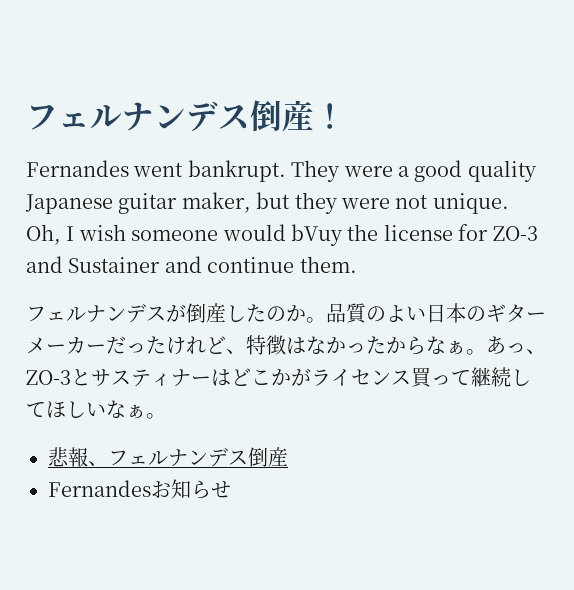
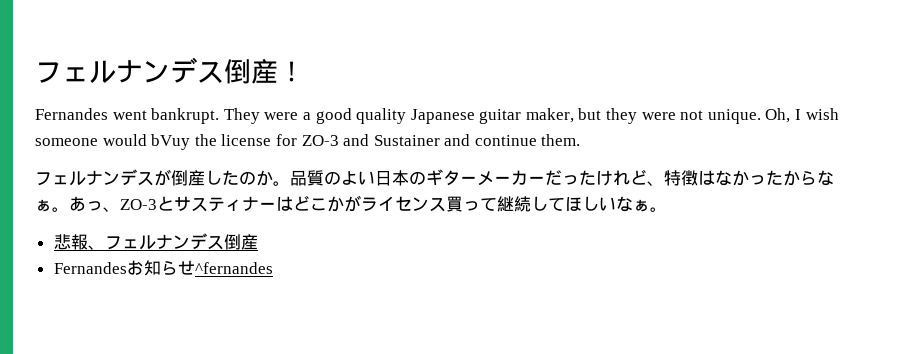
- Fernandesお知らせ
+ Fernandesお知らせ^fernandes

